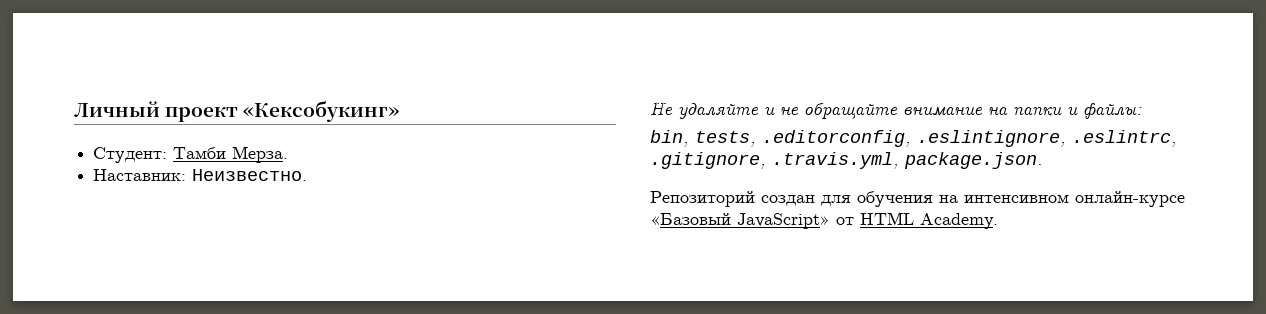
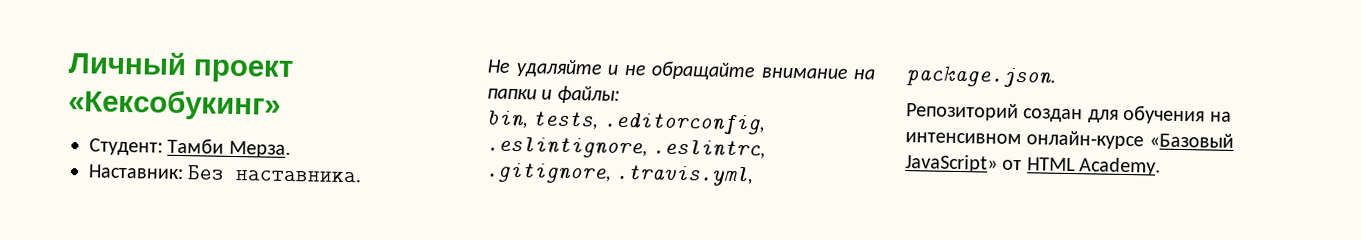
- Наставник: Неизвестно.
+ Наставник: Без наставника.

